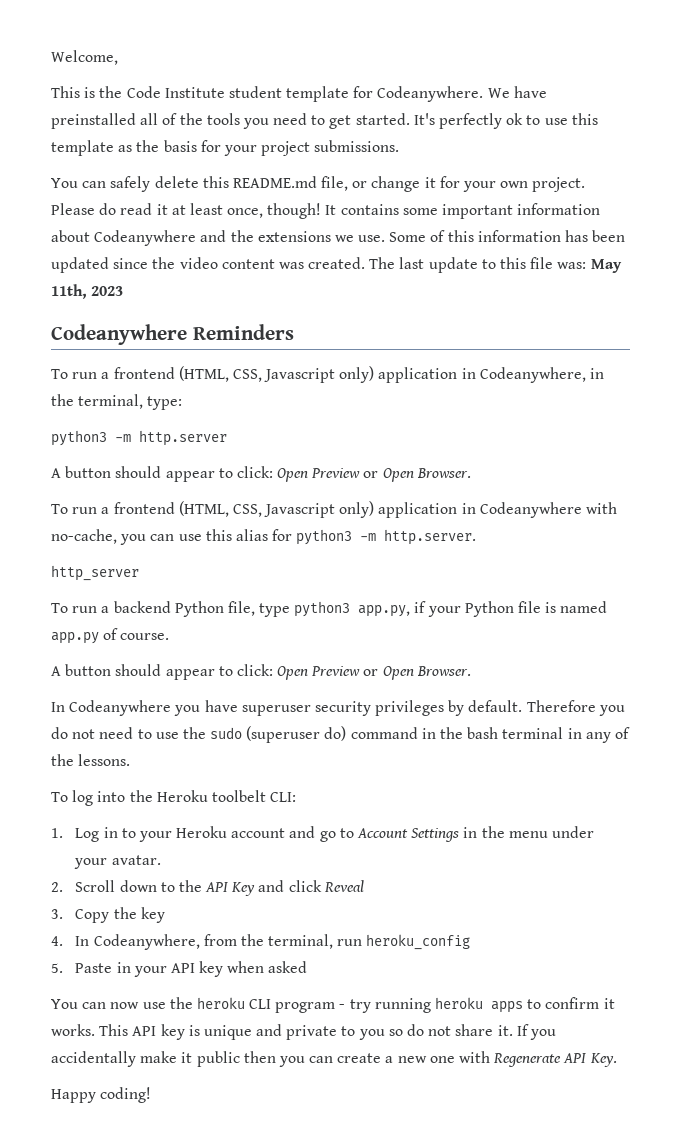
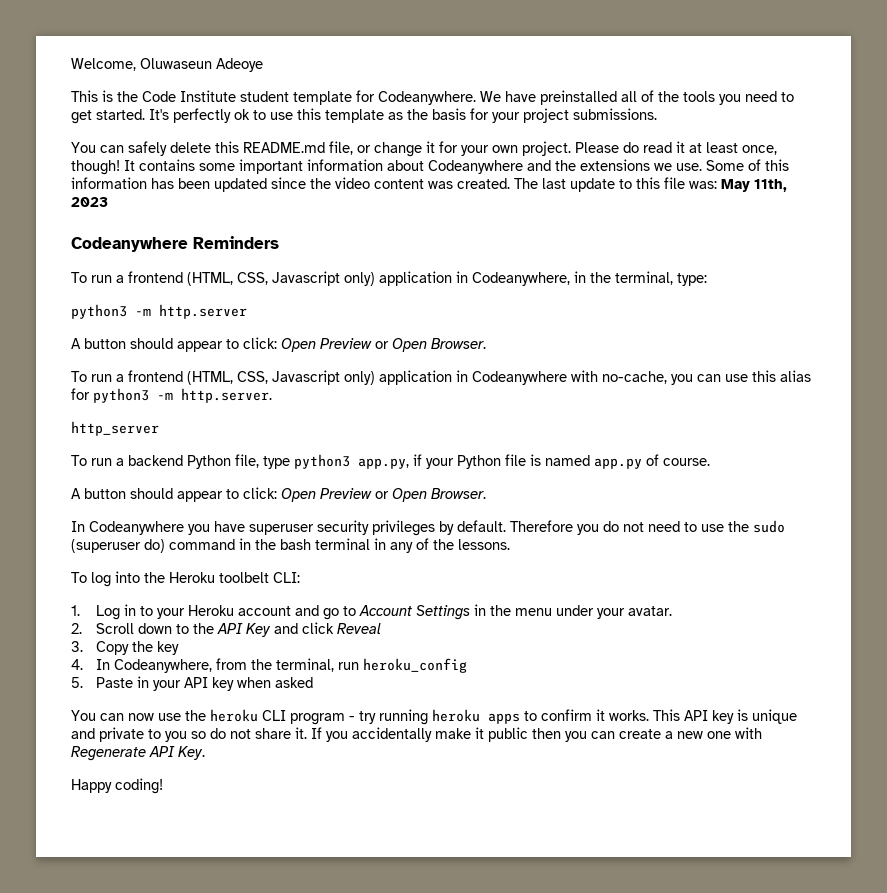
- Welcome,
+ Welcome, Oluwaseun Adeoye

